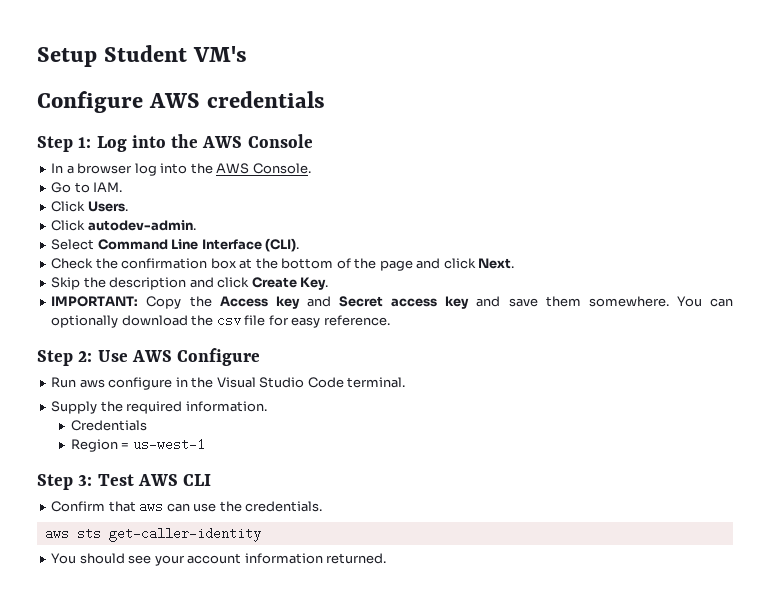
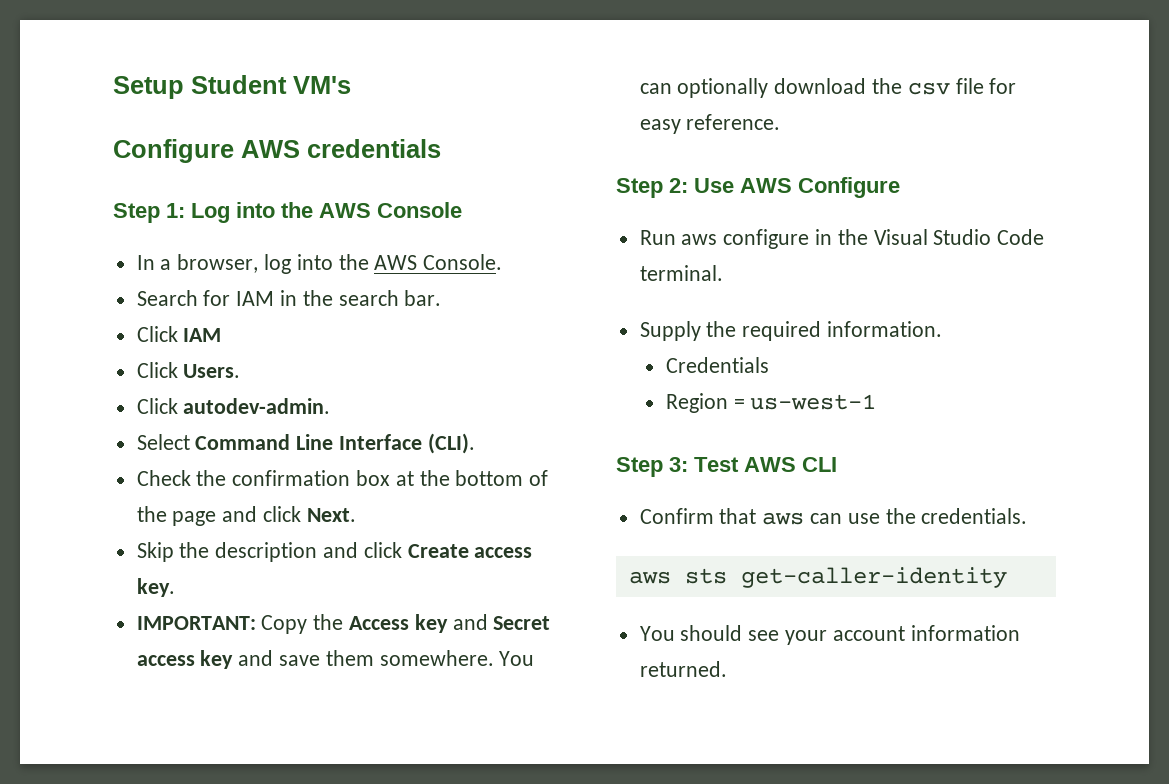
- In a browser log into the AWS Console.
+ In a browser, log into the AWS Console.
- Go to IAM.
+ Search for IAM in the search bar.
+ Click IAM
- Skip the description and click Create Key.
+ Skip the description and click Create access key.

